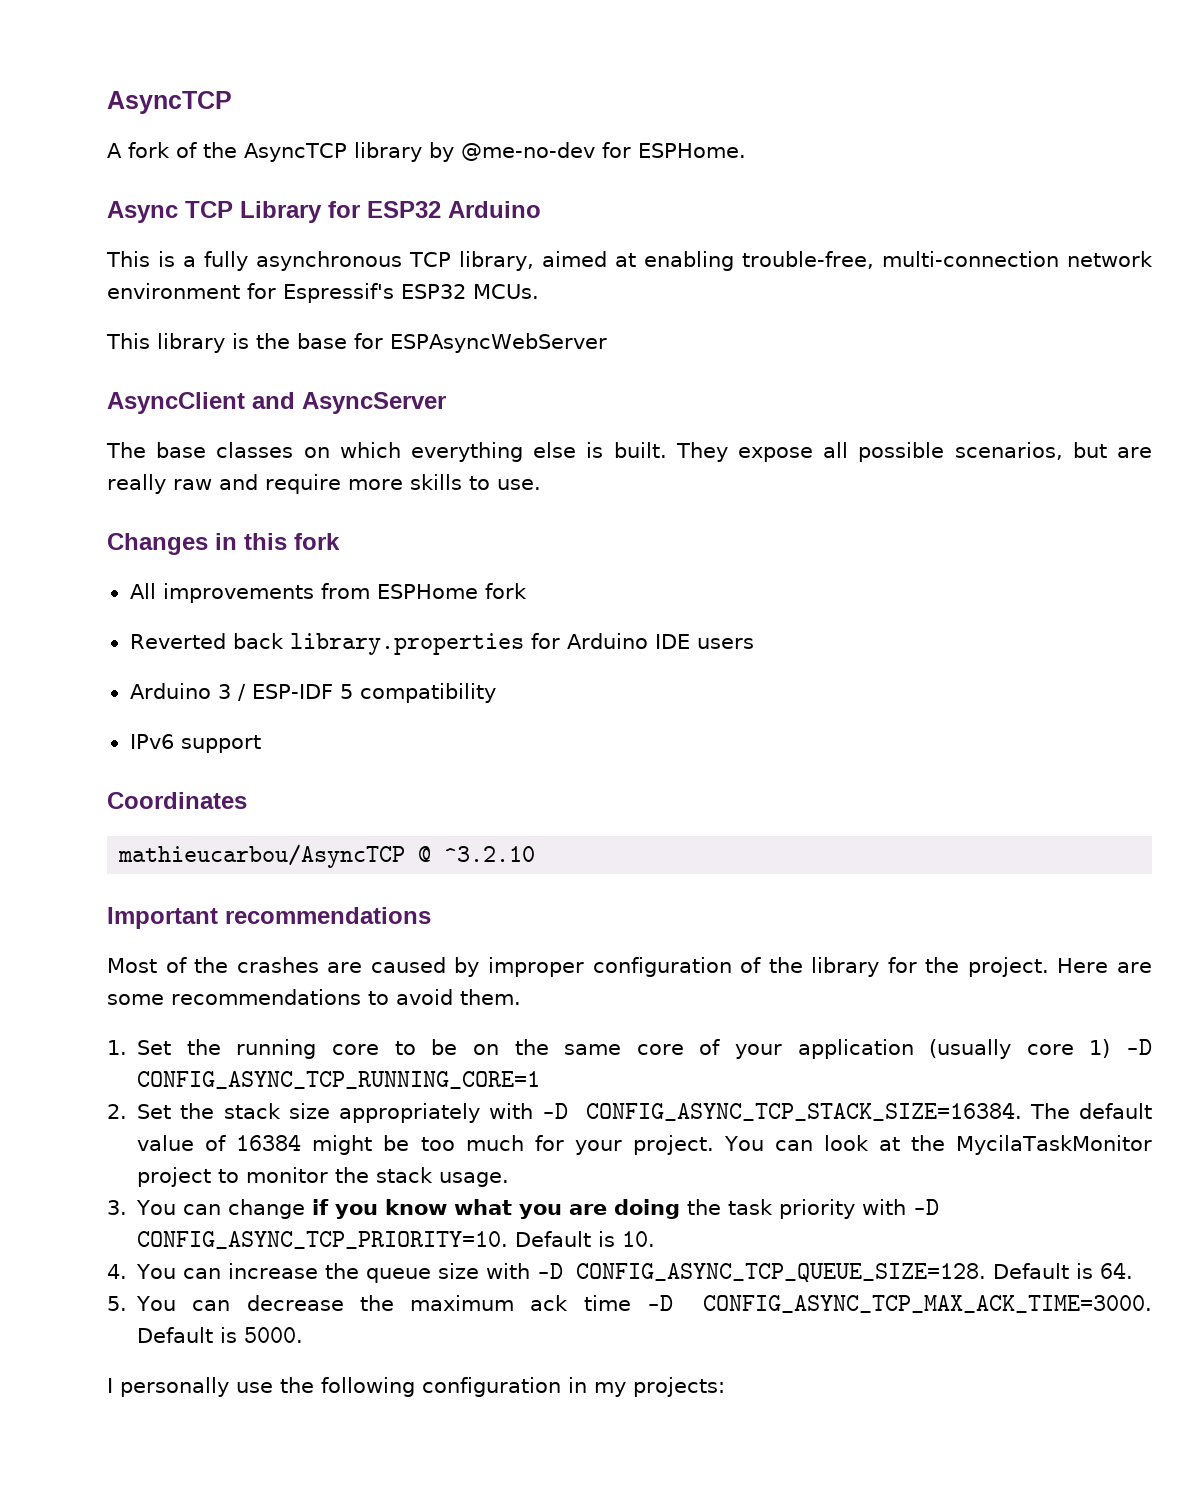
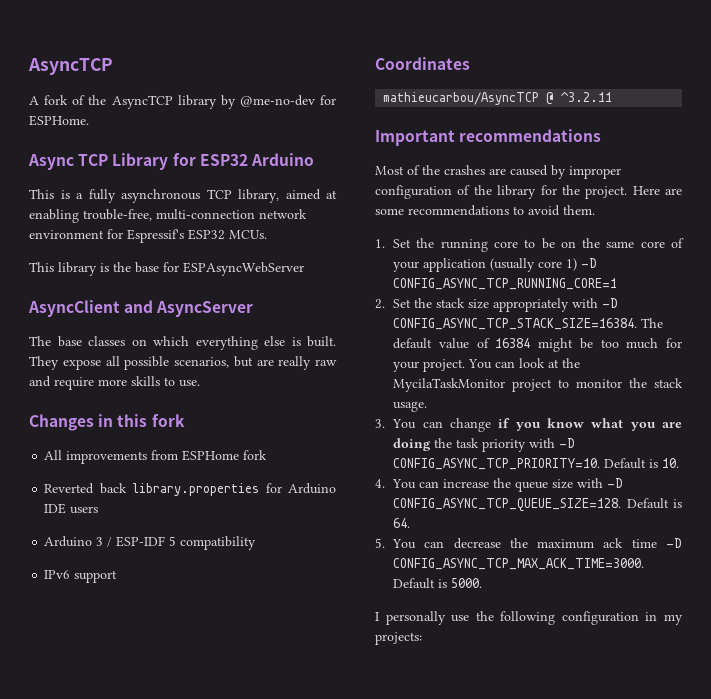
- mathieucarbou/AsyncTCP @ ^3.2.10
+ mathieucarbou/AsyncTCP @ ^3.2.11

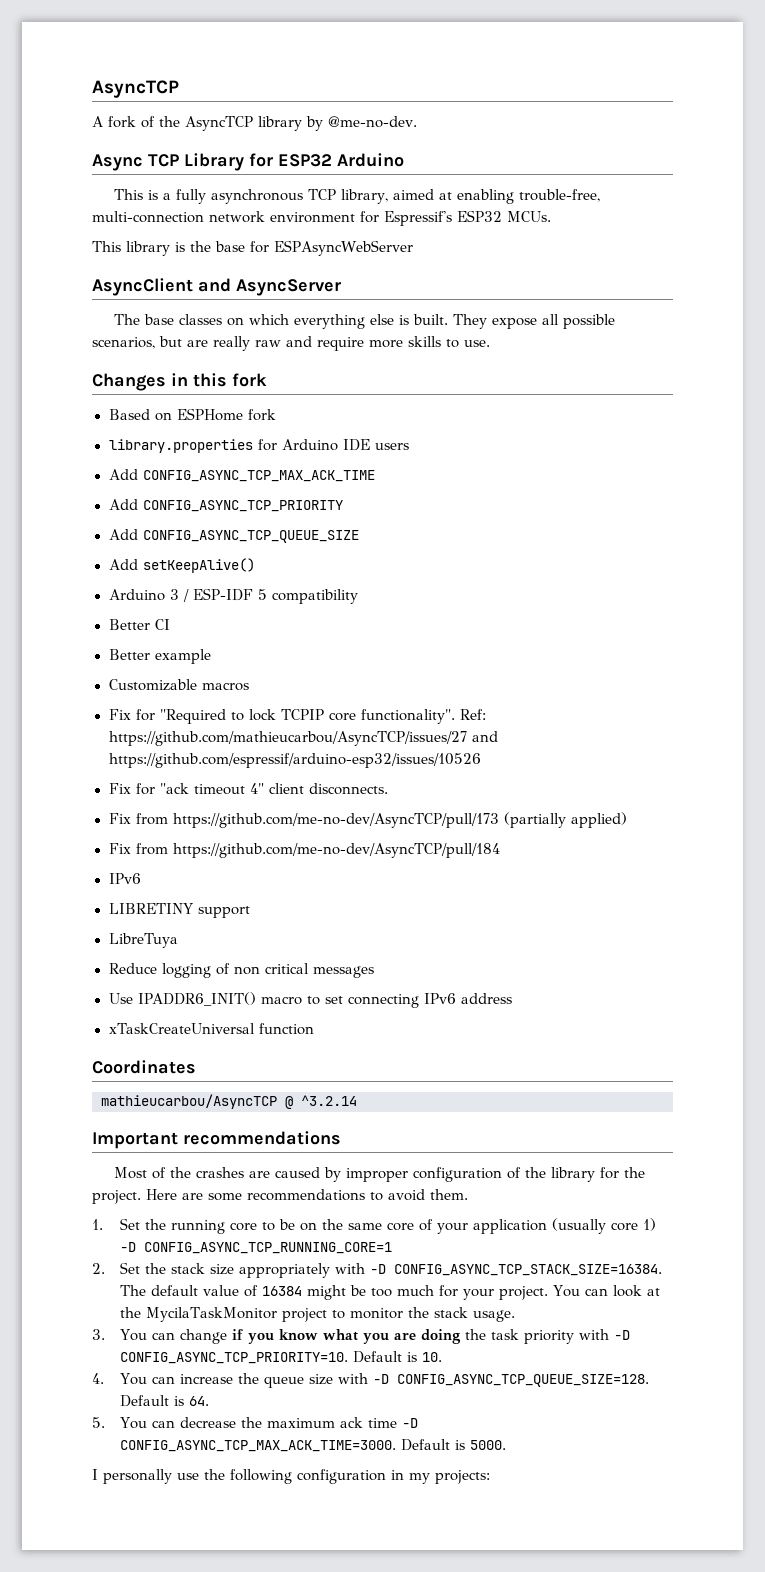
- A fork of the AsyncTCP library by @me-no-dev for ESPHome.
+ A fork of the AsyncTCP library by @me-no-dev.
- All improvements from ESPHome fork
+ Based on ESPHome fork
- Reverted back library.properties for Arduino IDE users
+ library.properties for Arduino IDE users
+ Add CONFIG_ASYNC_TCP_MAX_ACK_TIME
+ Add CONFIG_ASYNC_TCP_PRIORITY
+ Add CONFIG_ASYNC_TCP_QUEUE_SIZE
+ Add setKeepAlive()
- IPv6 support
+ Better CI
+ Better example
+ Customizable macros
+ Fix for "Required to lock TCPIP core functionality". Ref: https://github.com/mathieucarbou/AsyncTCP/issues/27 and https://github.com/espressif/arduino-esp32/issues/10526
+ Fix for "ack timeout 4" client disconnects.
+ Fix from https://github.com/me-no-dev/AsyncTCP/pull/173 (partially applied)
+ Fix from https://github.com/me-no-dev/AsyncTCP/pull/184
+ IPv6
+ LIBRETINY support
+ LibreTuya
+ Reduce logging of non critical messages
+ Use IPADDR6_INIT() macro to set connecting IPv6 address
+ xTaskCreateUniversal function
- mathieucarbou/AsyncTCP @ ^3.2.11
+ mathieucarbou/AsyncTCP @ ^3.2.14

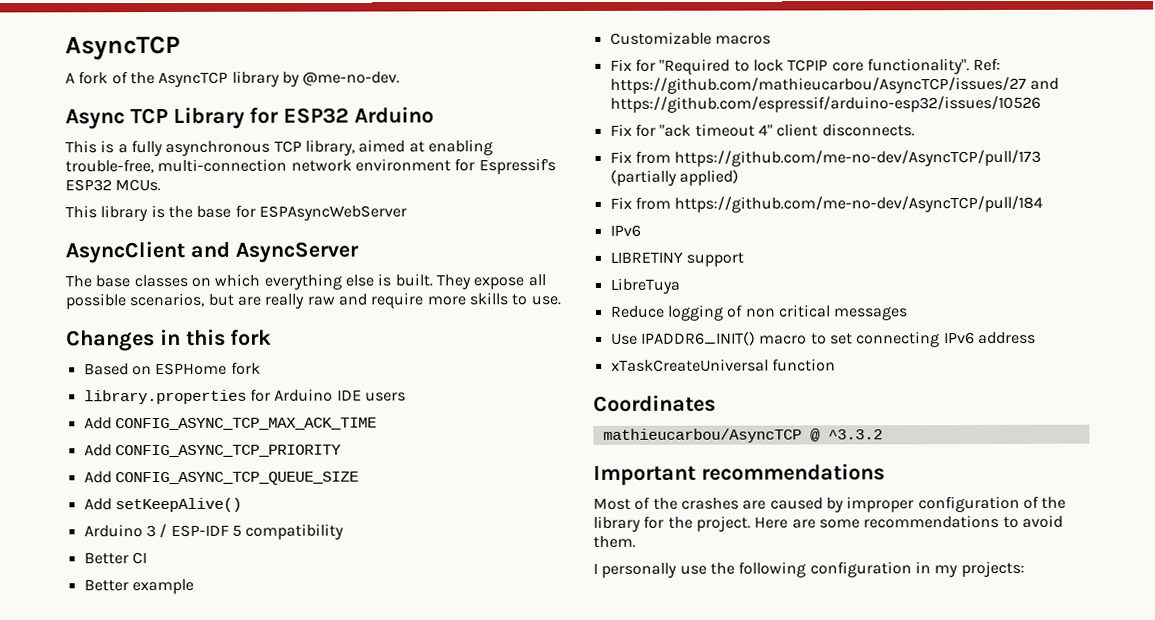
- mathieucarbou/AsyncTCP @ ^3.2.14
+ mathieucarbou/AsyncTCP @ ^3.3.2
- 1. Set the running core to be on the same core of your application (usually core 1) -D CONFIG_ASYNC_TCP_RUNNING_CORE=1
- 2. Set the stack size appropriately with -D CONFIG_ASYNC_TCP_STACK_SIZE=16384. The default value of 16384 might be too much for your project. You can look at the MycilaTaskMonitor project to monitor the stack usage.
- 3. You can change if you know what you are doing the task priority with -D CONFIG_ASYNC_TCP_PRIORITY=10. Default is 10.
- 4. You can increase the queue size with -D CONFIG_ASYNC_TCP_QUEUE_SIZE=128. Default is 64.
- 5. You can decrease the maximum ack time -D CONFIG_ASYNC_TCP_MAX_ACK_TIME=3000. Default is 5000.

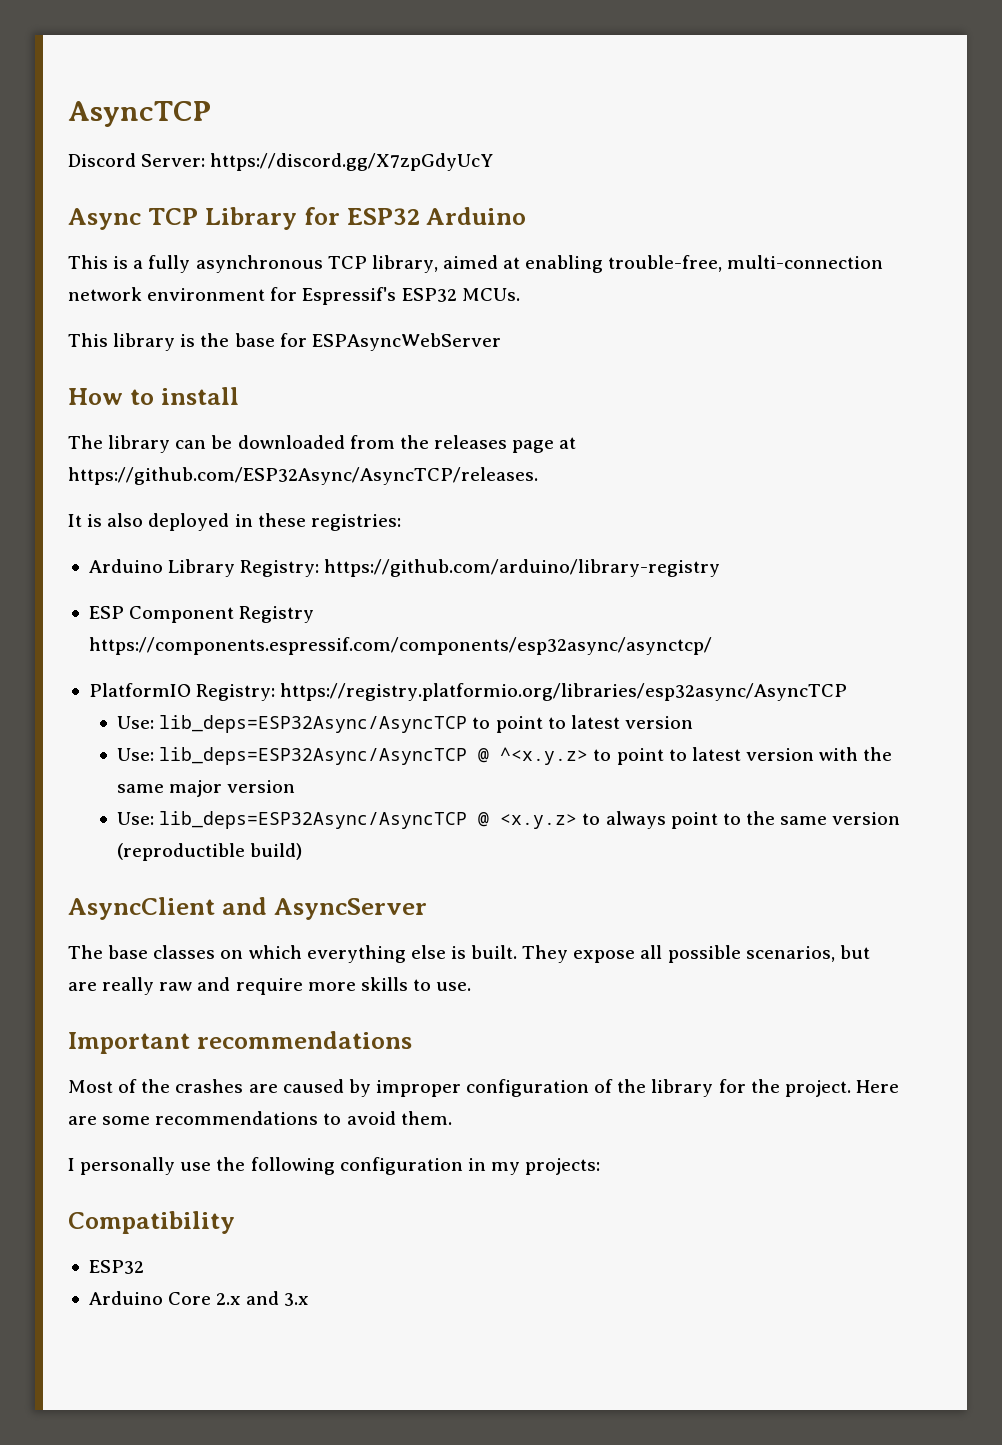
- A fork of the AsyncTCP library by @me-no-dev.
+ Discord Server: https://discord.gg/X7zpGdyUcY
+ How to install
+ The library can be downloaded from the releases page at https://github.com/ESP32Async/AsyncTCP/releases.
+ It is also deployed in these registries:
+ Arduino Library Registry: https://github.com/arduino/library-registry
+ ESP Component Registry https://components.espressif.com/components/esp32async/asynctcp/
+ PlatformIO Registry: https://registry.platformio.org/libraries/esp32async/AsyncTCP
+ Use: lib_deps=ESP32Async/AsyncTCP to point to latest version
+ Use: lib_deps=ESP32Async/AsyncTCP @ ^<x.y.z> to point to latest version with the same major version
+ Use: lib_deps=ESP32Async/AsyncTCP @ <x.y.z> to always point to the same version (reproductible build)
- Changes in this fork
- Based on ESPHome fork
- library.properties for Arduino IDE users
- Add CONFIG_ASYNC_TCP_MAX_ACK_TIME
- Add CONFIG_ASYNC_TCP_PRIORITY
- Add CONFIG_ASYNC_TCP_QUEUE_SIZE
- Add setKeepAlive()
- Arduino 3 / ESP-IDF 5 compatibility
- Better CI
- Better example
- Customizable macros
- Fix for "Required to lock TCPIP core functionality". Ref: https://github.com/mathieucarbou/AsyncTCP/issues/27 and https://github.com/espressif/arduino-esp32/issues/10526
- Fix for "ack timeout 4" client disconnects.
- Fix from https://github.com/me-no-dev/AsyncTCP/pull/173 (partially applied)
- Fix from https://github.com/me-no-dev/AsyncTCP/pull/184
- IPv6
- LIBRETINY support
- LibreTuya
- Reduce logging of non critical messages
- Use IPADDR6_INIT() macro to set connecting IPv6 address
- xTaskCreateUniversal function
- Coordinates
- mathieucarbou/AsyncTCP @ ^3.3.2
+ Compatibility
+ ESP32
+ Arduino Core 2.x and 3.x

